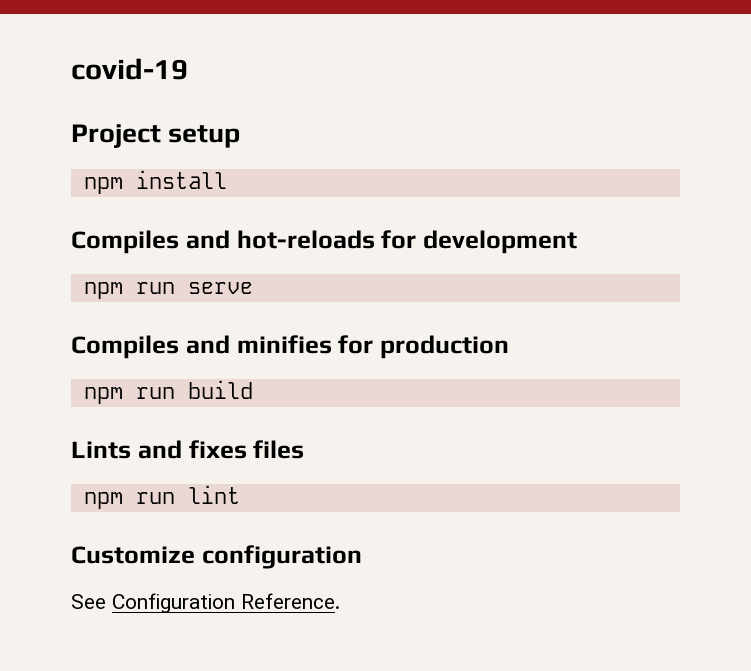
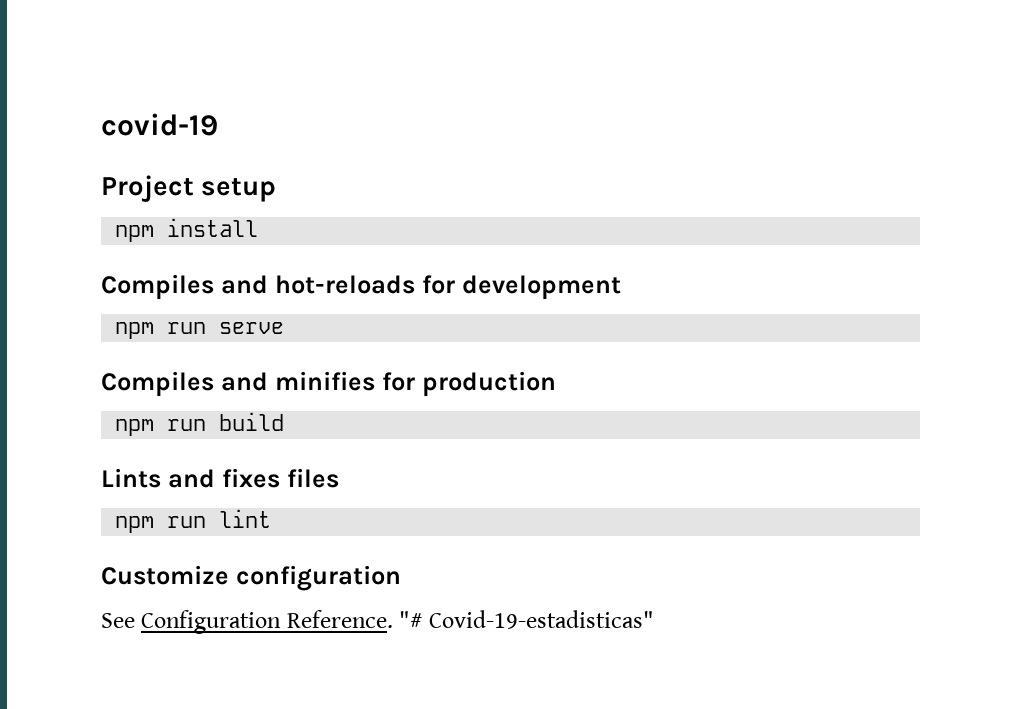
+ "# Covid-19-estadisticas"

